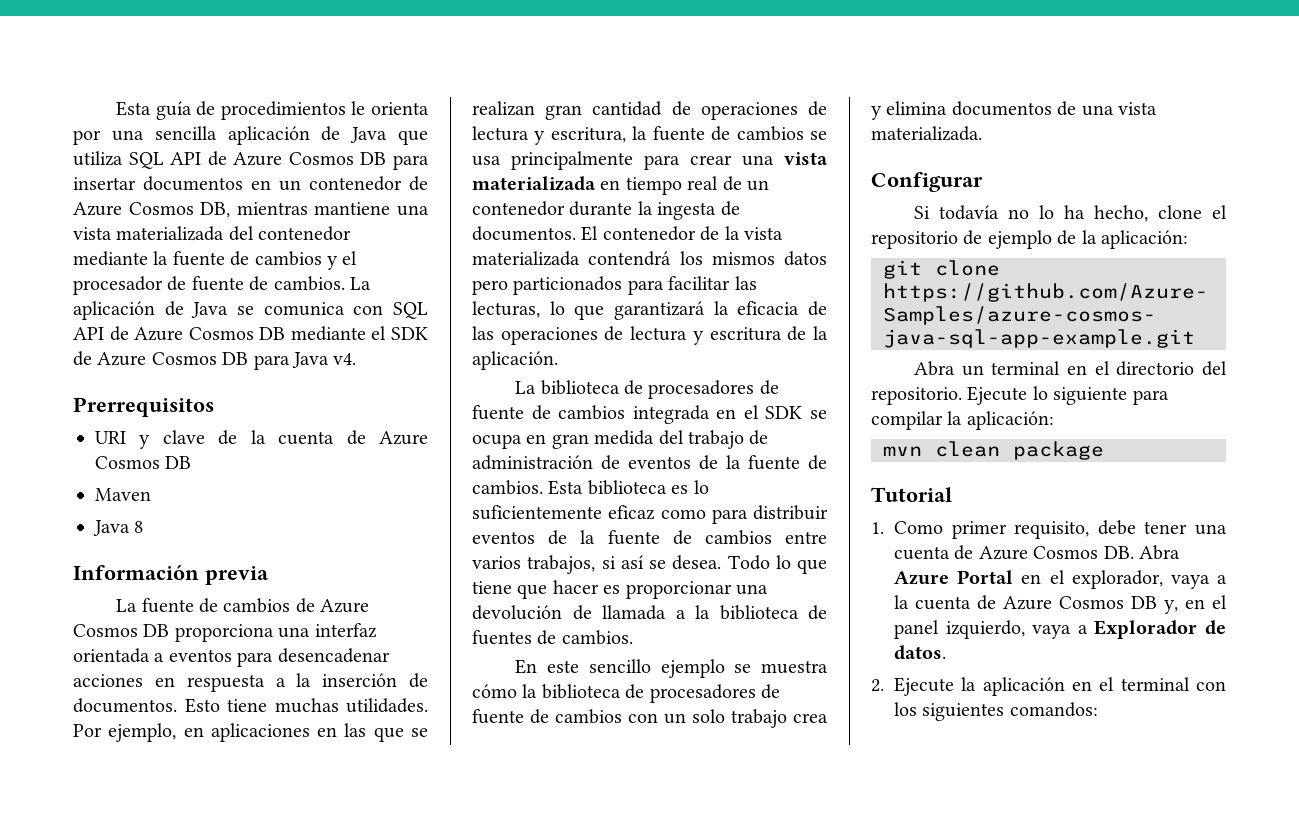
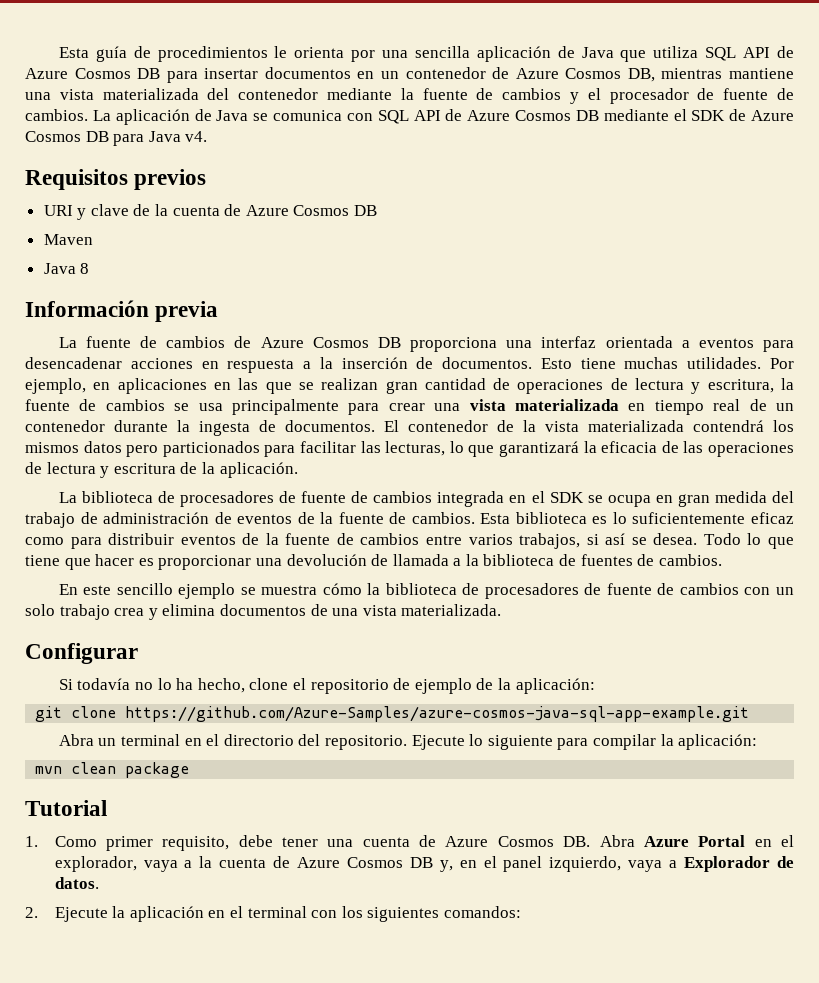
- Prerrequisitos
+ Requisitos previos

